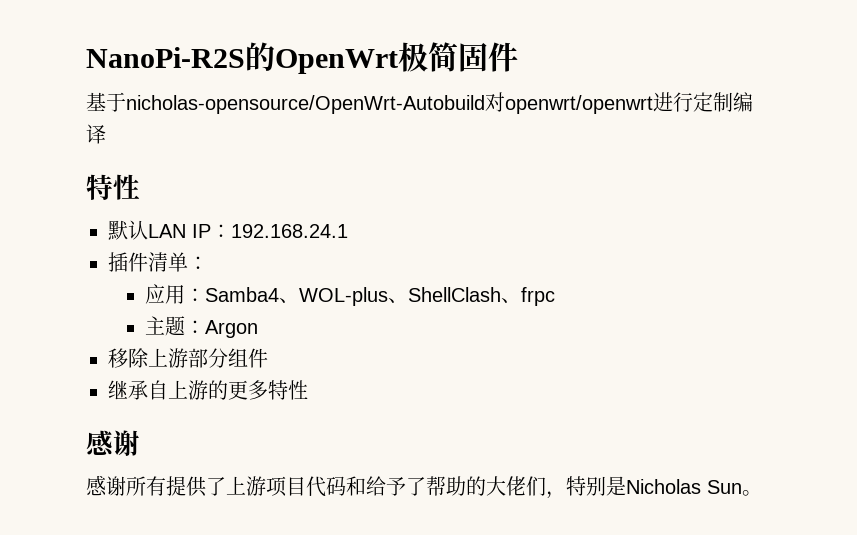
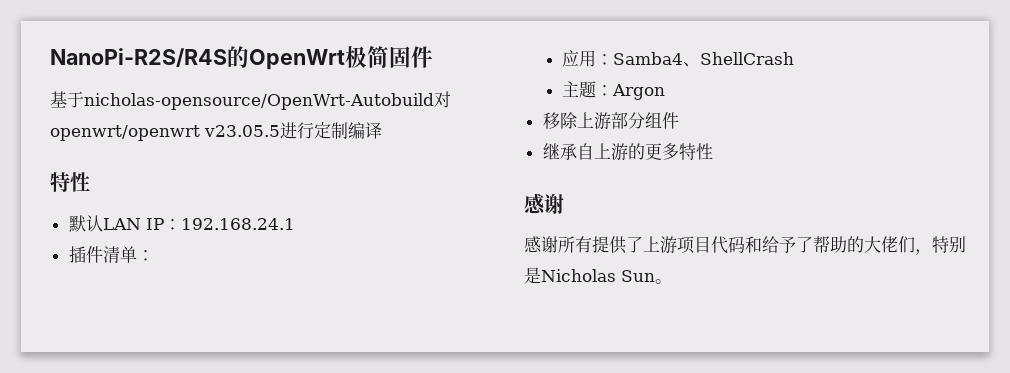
- NanoPi-R2S的OpenWrt极简固件
+ NanoPi-R2S/R4S的OpenWrt极简固件
- 基于nicholas-opensource/OpenWrt-Autobuild对openwrt/openwrt进行定制编译
+ 基于nicholas-opensource/OpenWrt-Autobuild对openwrt/openwrt v23.05.5进行定制编译
- 应用：Samba4、WOL-plus、ShellClash、frpc
+ 应用：Samba4、ShellCrash

